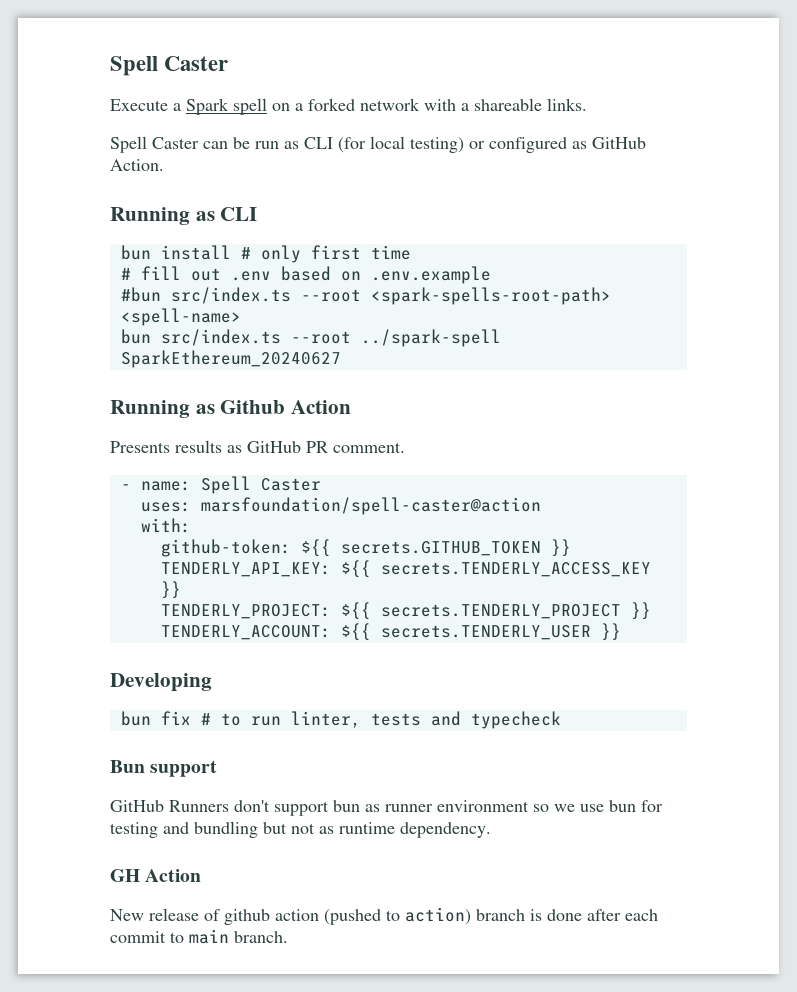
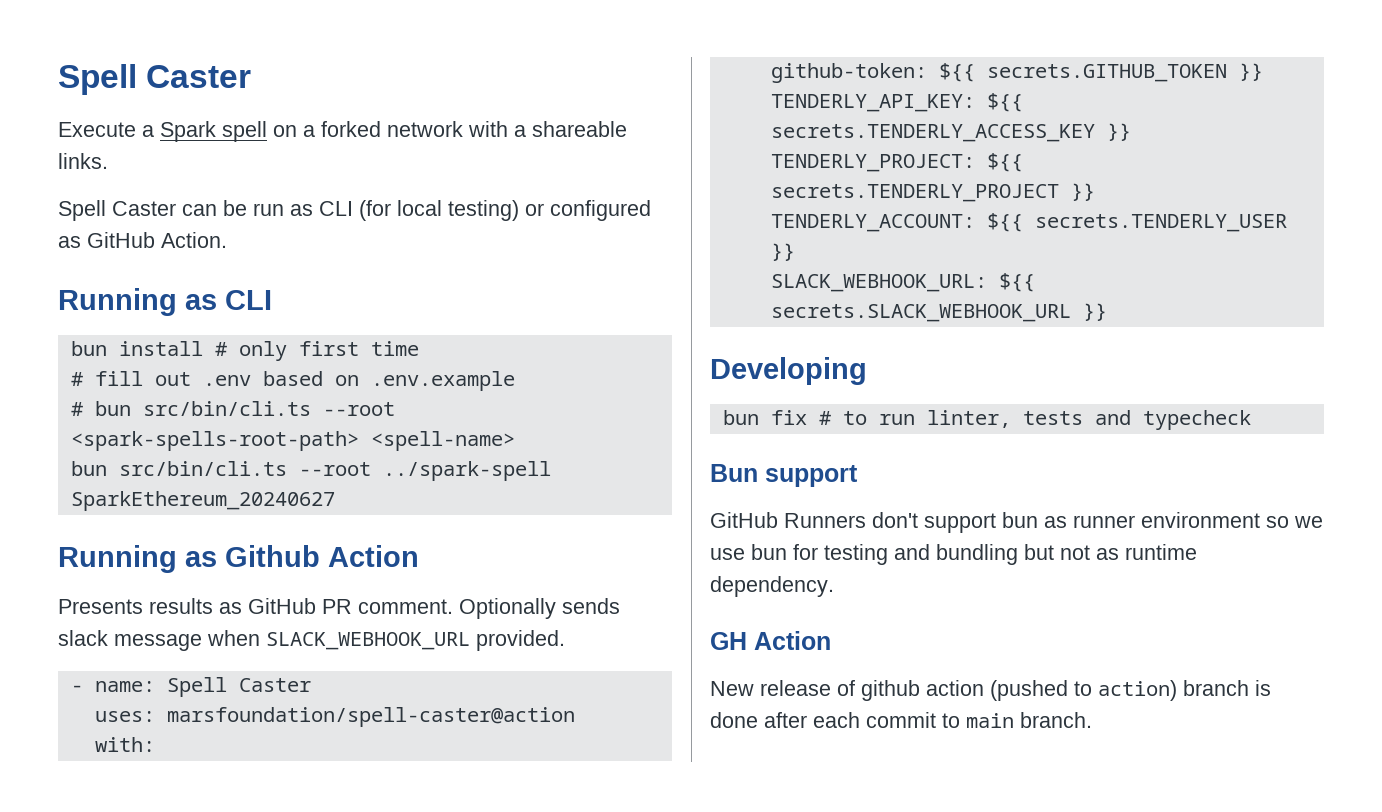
- #bun src/index.ts --root <spark-spells-root-path> <spell-name>
+ # bun src/bin/cli.ts --root <spark-spells-root-path> <spell-name>
- bun src/index.ts --root ../spark-spell SparkEthereum_20240627
+ bun src/bin/cli.ts --root ../spark-spell SparkEthereum_20240627
+ Optionally sends slack message when SLACK_WEBHOOK_URL provided.
+ SLACK_WEBHOOK_URL: ${{ secrets.SLACK_WEBHOOK_URL }}

